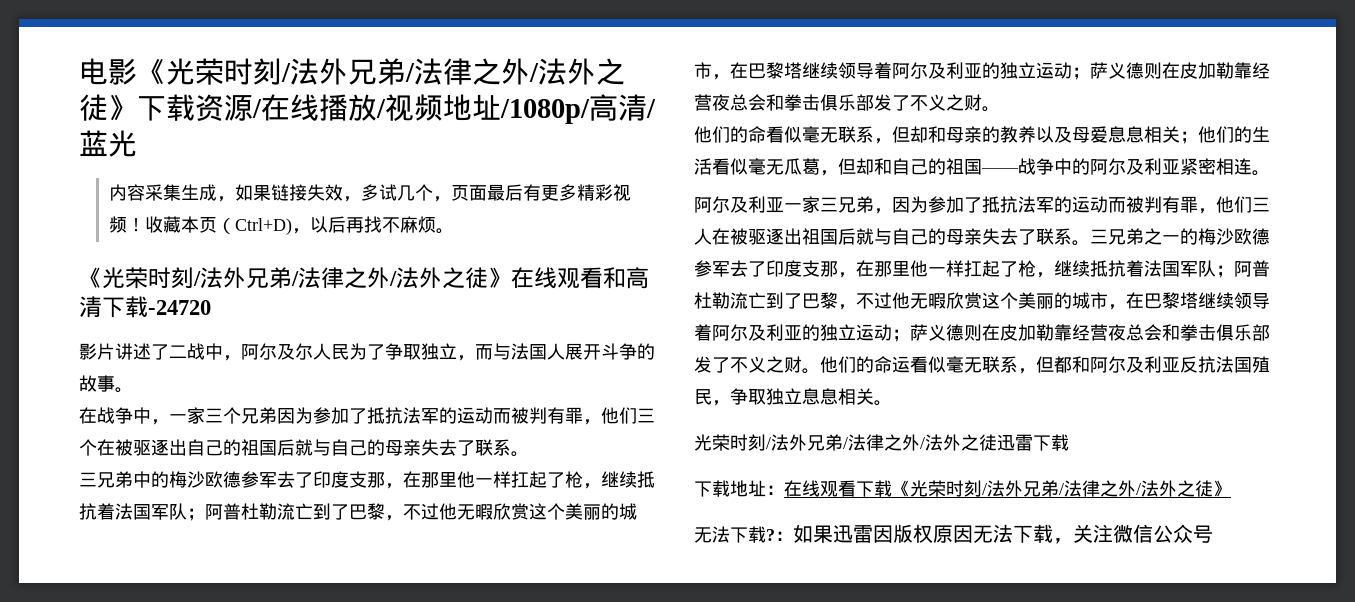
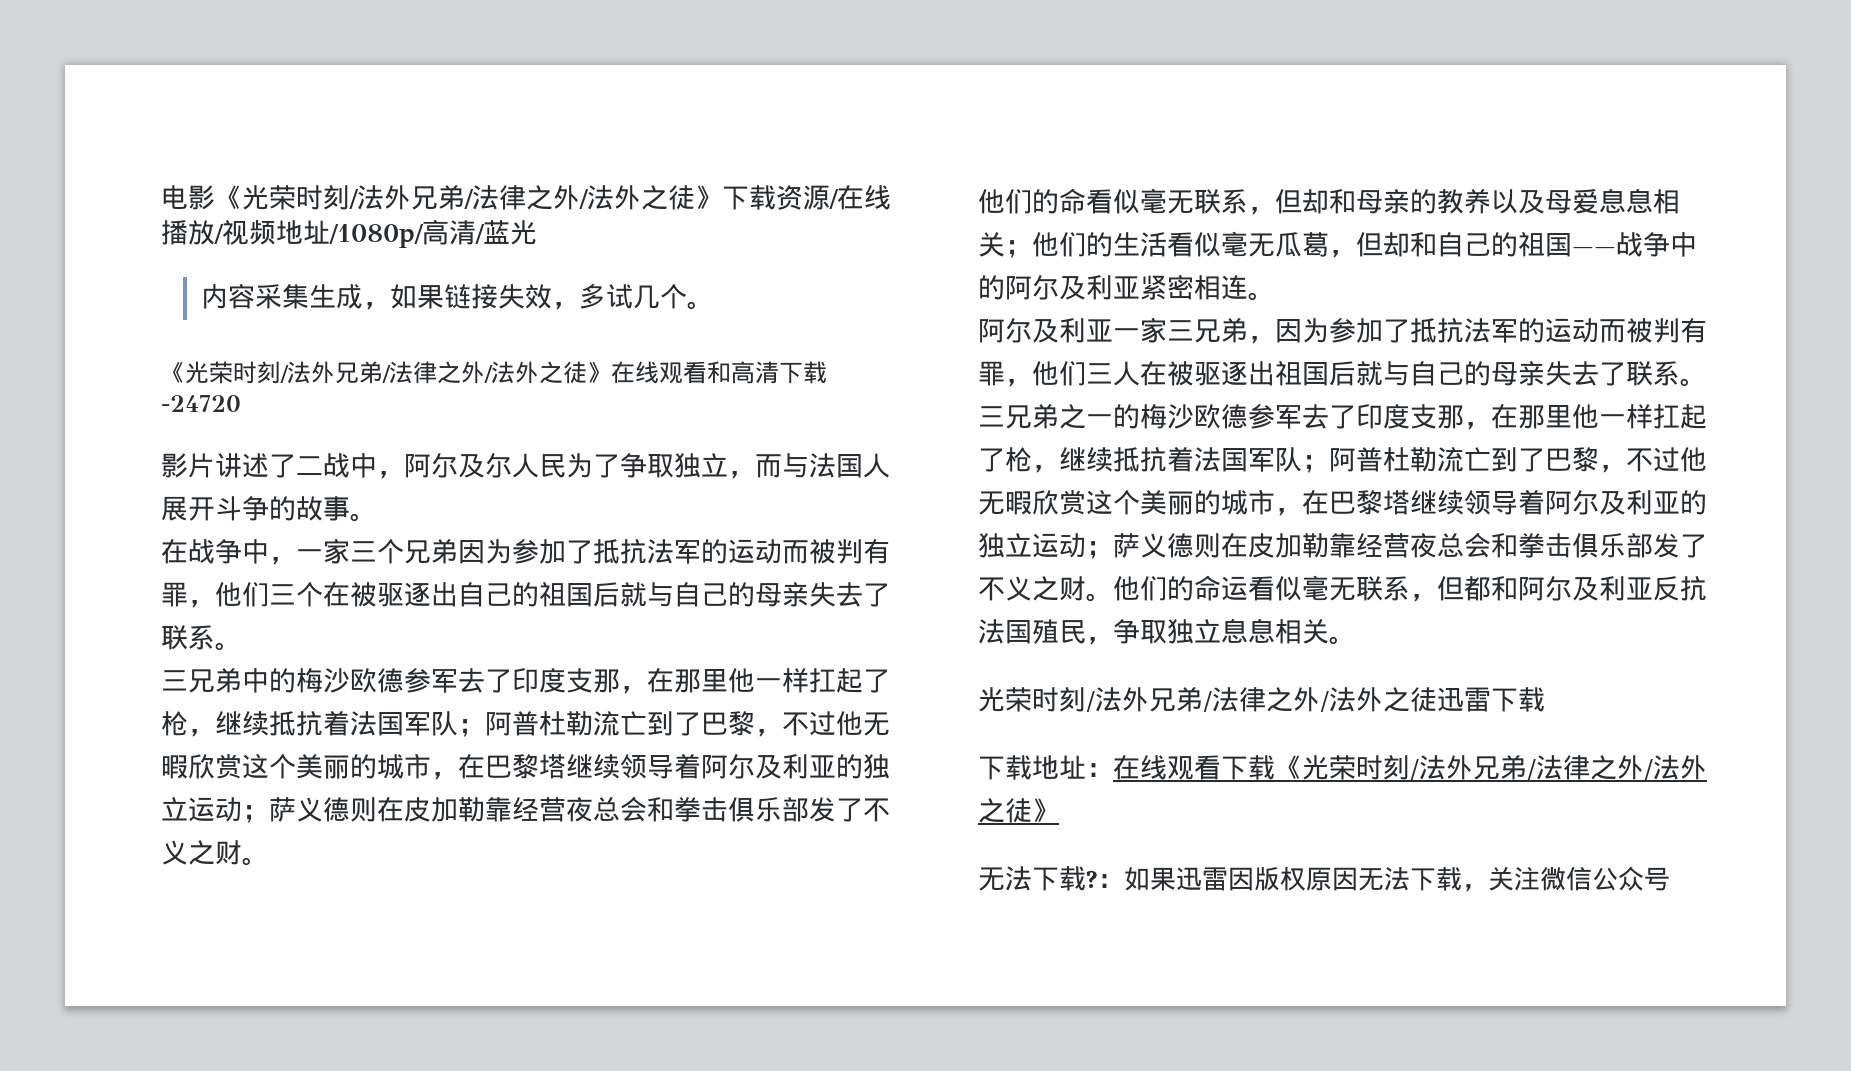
- 内容采集生成，如果链接失效，多试几个，页面最后有更多精彩视频！收藏本页（Ctrl+D)，以后再找不麻烦。
+ 内容采集生成，如果链接失效，多试几个。

